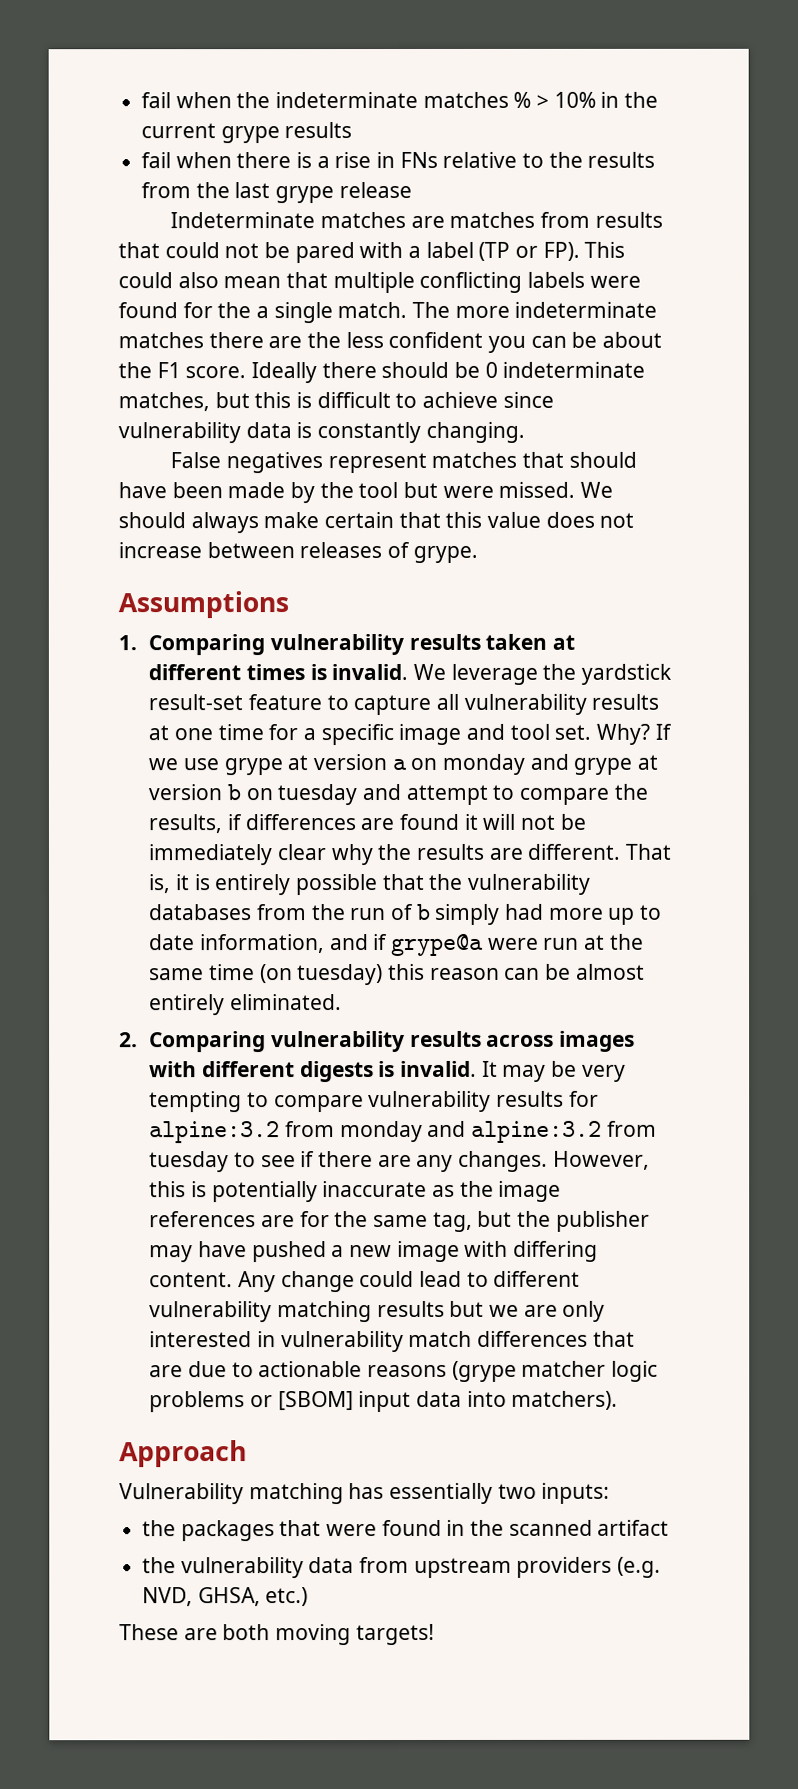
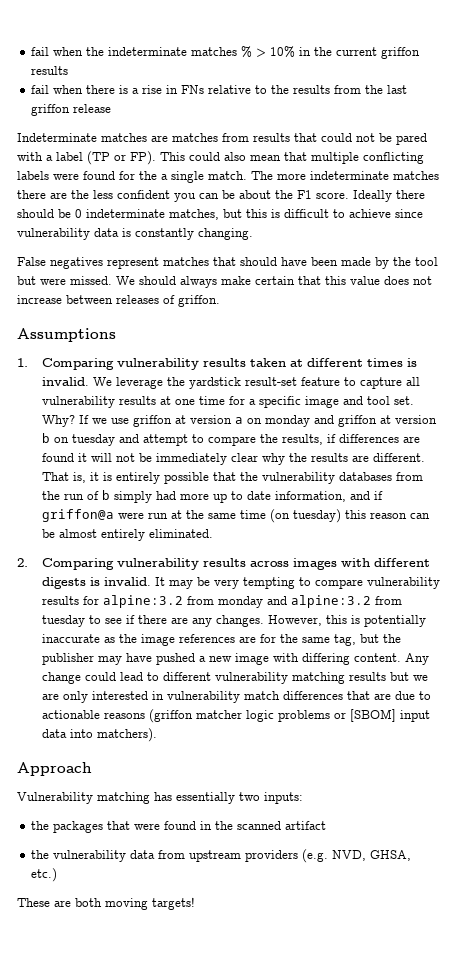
- fail when the indeterminate matches % > 10% in the current grype results
+ fail when the indeterminate matches % > 10% in the current griffon results
- fail when there is a rise in FNs relative to the results from the last grype release
+ fail when there is a rise in FNs relative to the results from the last griffon release
- We should always make certain that this value does not increase between releases of grype.
+ We should always make certain that this value does not increase between releases of griffon.
- If we use grype at version a on monday and grype at version b on tuesday and attempt to compare the results, if differences are found it will not be immediately clear why the results are different.
+ If we use griffon at version a on monday and griffon at version b on tuesday and attempt to compare the results, if differences are found it will not be immediately clear why the results are different.
- That is, it is entirely possible that the vulnerability databases from the run of b simply had more up to date information, and if grype@a were run at the same time (on tuesday) this reason can be almost entirely eliminated.
+ That is, it is entirely possible that the vulnerability databases from the run of b simply had more up to date information, and if griffon@a were run at the same time (on tuesday) this reason can be almost entirely eliminated.
- Any change could lead to different vulnerability matching results but we are only interested in vulnerability match differences that are due to actionable reasons (grype matcher logic problems or [SBOM] input data into matchers).
+ Any change could lead to different vulnerability matching results but we are only interested in vulnerability match differences that are due to actionable reasons (griffon matcher logic problems or [SBOM] input data into matchers).

